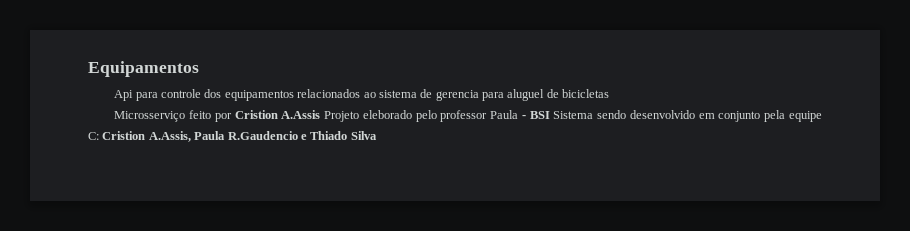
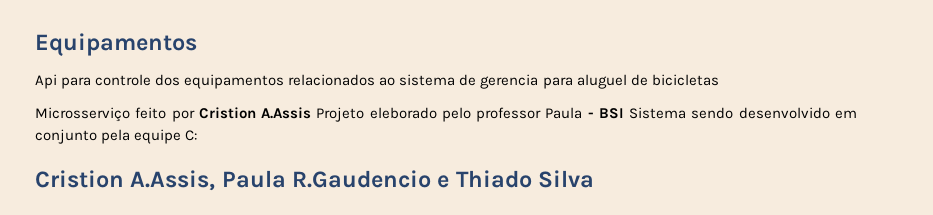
- Microsserviço feito por Cristion A.Assis Projeto eleborado pelo professor Paula - BSI Sistema sendo desenvolvido em conjunto pela equipe C: Cristion A.Assis, Paula R.Gaudencio e Thiado Silva
+ Microsserviço feito por Cristion A.Assis Projeto eleborado pelo professor Paula - BSI Sistema sendo desenvolvido em conjunto pela equipe C:
+ Cristion A.Assis, Paula R.Gaudencio e Thiado Silva

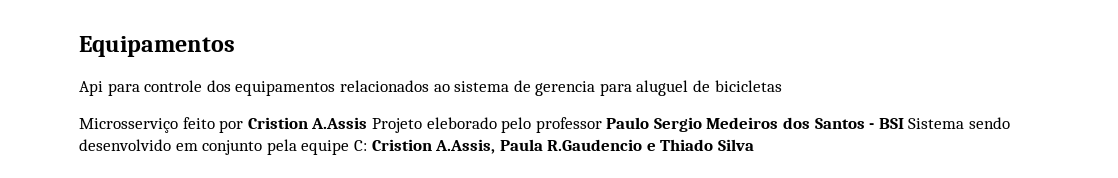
- Microsserviço feito por Cristion A.Assis Projeto eleborado pelo professor Paula - BSI Sistema sendo desenvolvido em conjunto pela equipe C:
- Cristion A.Assis, Paula R.Gaudencio e Thiado Silva
+ Microsserviço feito por Cristion A.Assis Projeto eleborado pelo professor Paulo Sergio Medeiros dos Santos - BSI Sistema sendo desenvolvido em conjunto pela equipe C: Cristion A.Assis, Paula R.Gaudencio e Thiado Silva

